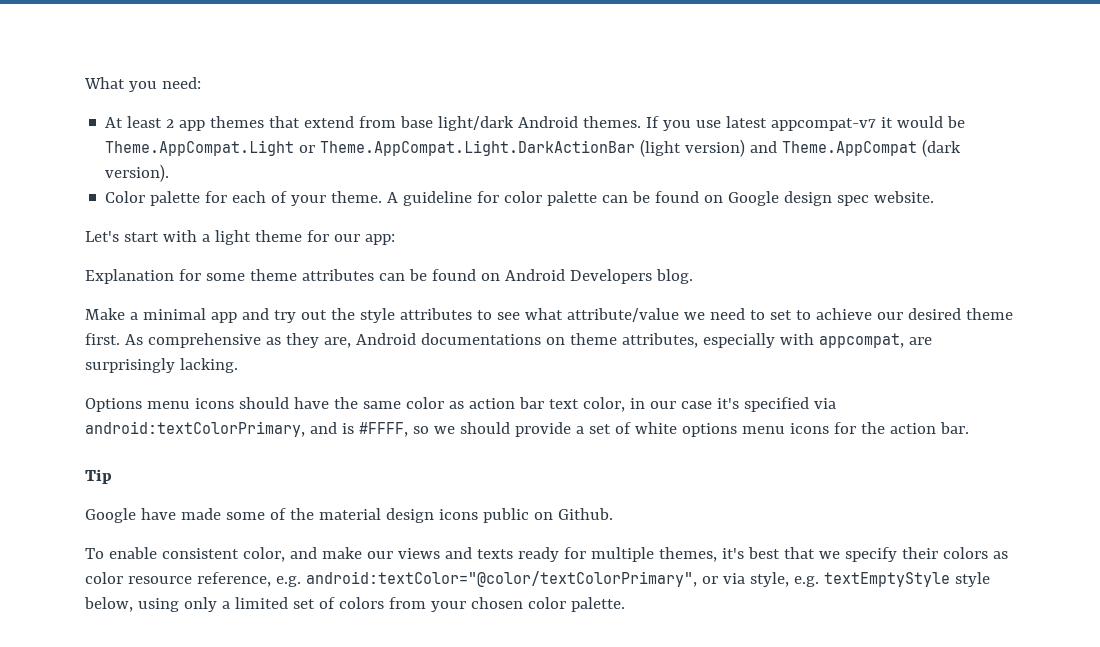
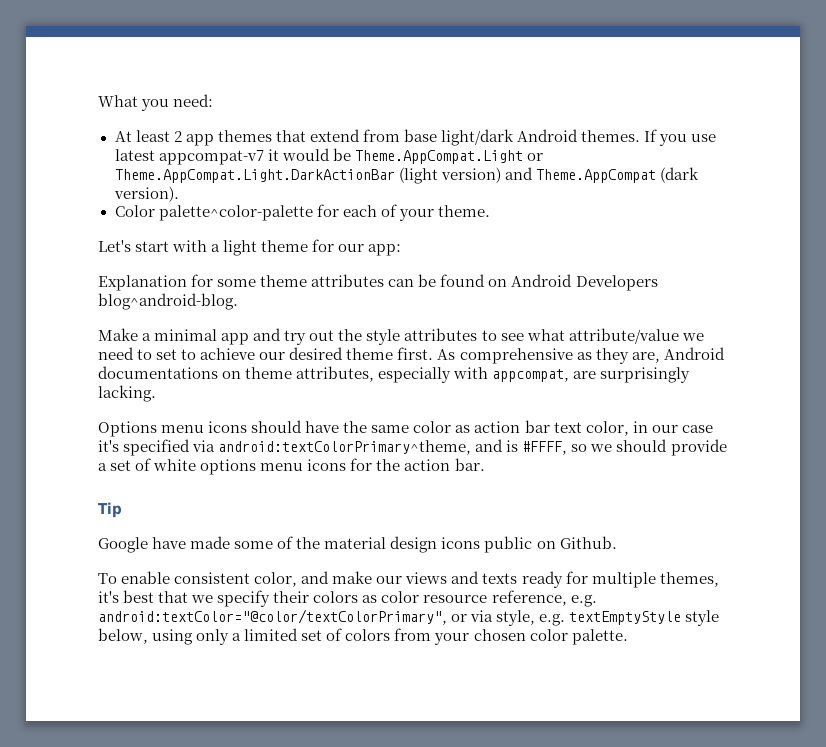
- Color palette for each of your theme. A guideline for color palette can be found on Google design spec website.
+ Color palette^color-palette for each of your theme.
- Explanation for some theme attributes can be found on Android Developers blog.
+ Explanation for some theme attributes can be found on Android Developers blog^android-blog.
- Options menu icons should have the same color as action bar text color, in our case it's specified via android:textColorPrimary, and is #FFFF, so we should provide a set of white options menu icons for the action bar.
+ Options menu icons should have the same color as action bar text color, in our case it's specified via android:textColorPrimary^theme, and is #FFFF, so we should provide a set of white options menu icons for the action bar.

